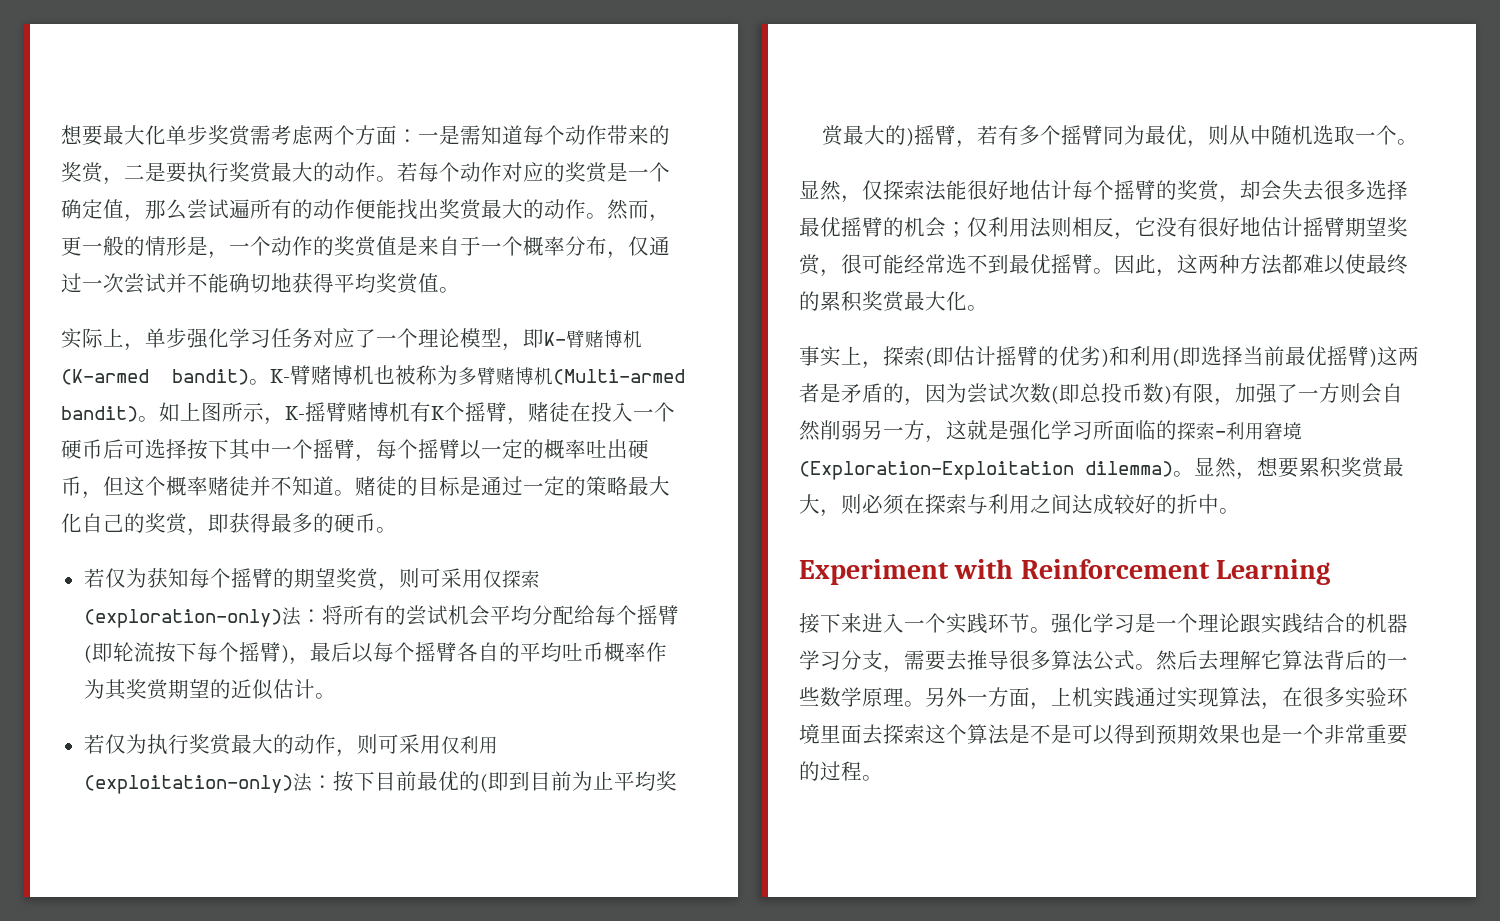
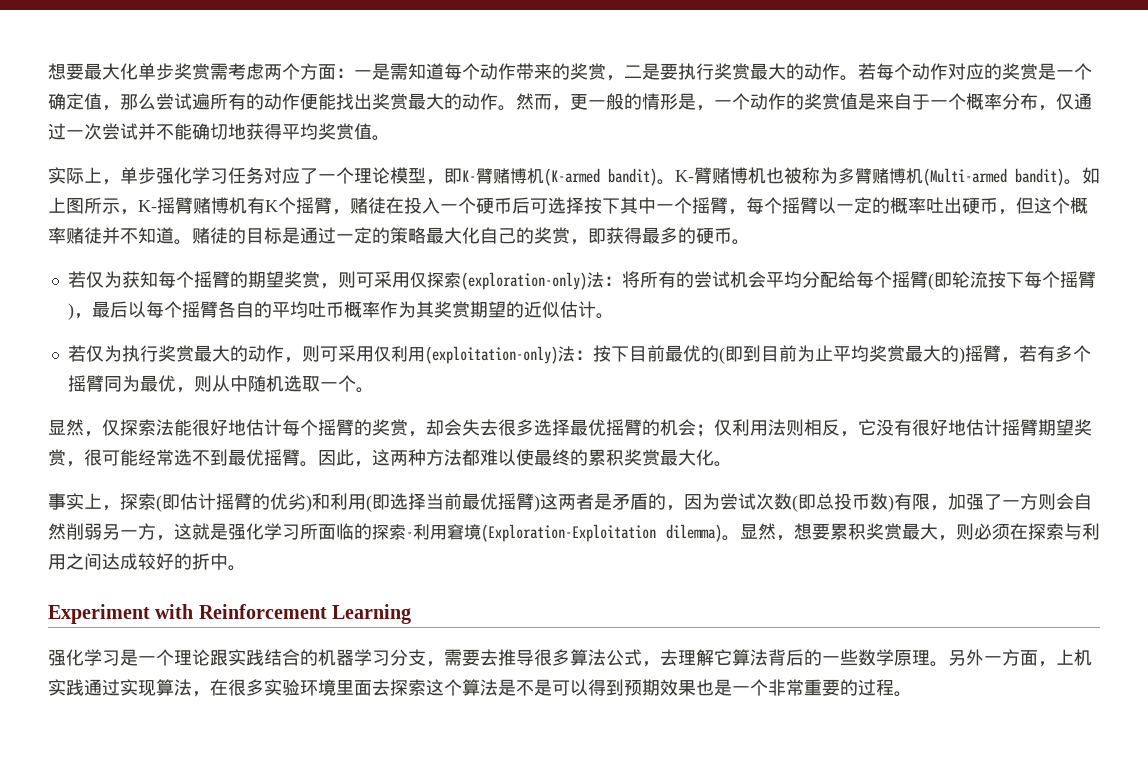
- 接下来进入一个实践环节。强化学习是一个理论跟实践结合的机器学习分支，需要去推导很多算法公式。然后去理解它算法背后的一些数学原理。
+ 强化学习是一个理论跟实践结合的机器学习分支，需要去推导很多算法公式，去理解它算法背后的一些数学原理。

